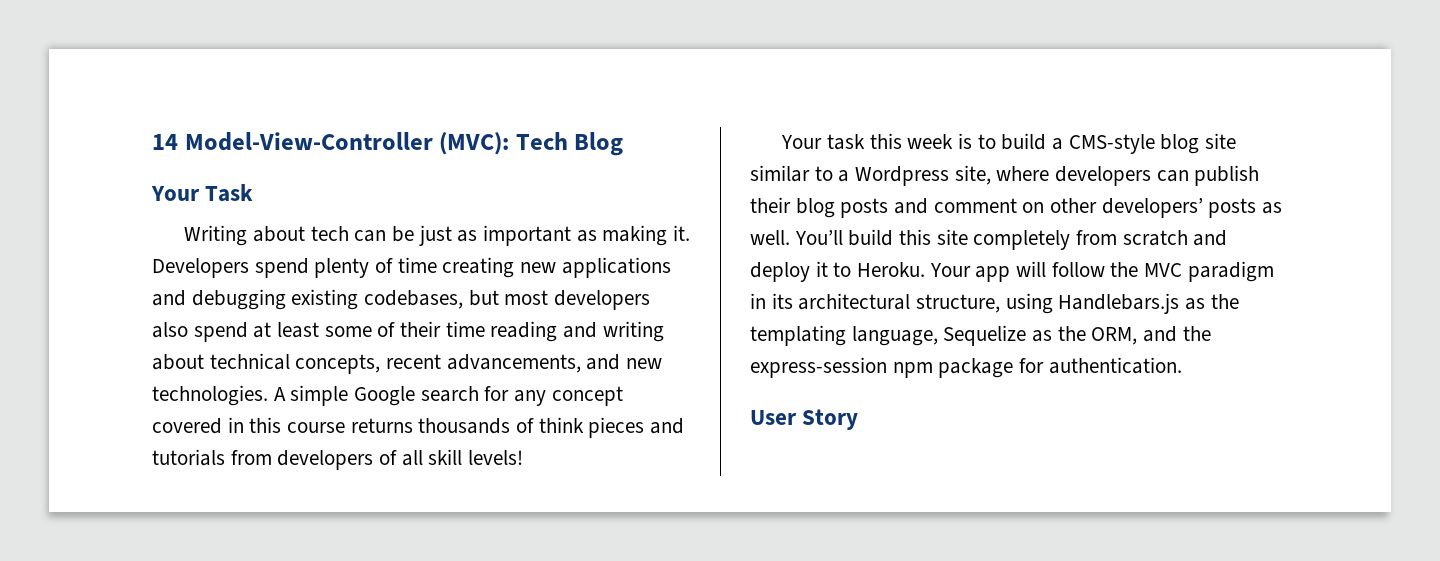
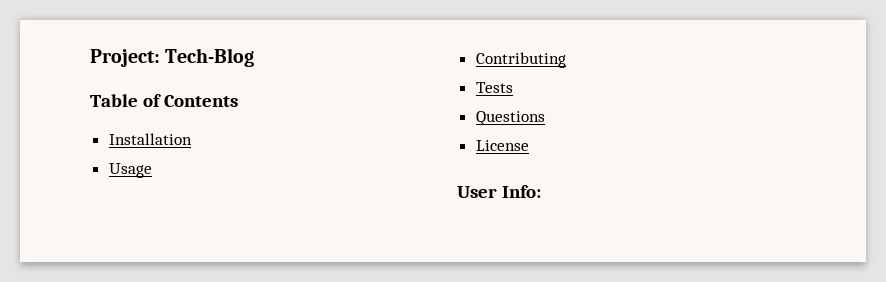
- 14 Model-View-Controller (MVC): Tech Blog
- Your Task
- Writing about tech can be just as important as making it. Developers spend plenty of time creating new applications and debugging existing codebases, but most developers also spend at least some of their time reading and writing about technical concepts, recent advancements, and new technologies. A simple Google search for any concept covered in this course returns thousands of think pieces and tutorials from developers of all skill levels!
- Your task this week is to build a CMS-style blog site similar to a Wordpress site, where developers can publish their blog posts and comment on other developers’ posts as well. You’ll build this site completely from scratch and deploy it to Heroku. Your app will follow the MVC paradigm in its architectural structure, using Handlebars.js as the templating language, Sequelize as the ORM, and the express-session npm package for authentication.
+ Project: Tech-Blog
+ Table of Contents
+ Installation
+ Usage
+ Contributing
+ Tests
+ Questions
+ License
- User Story
+ User Info:

